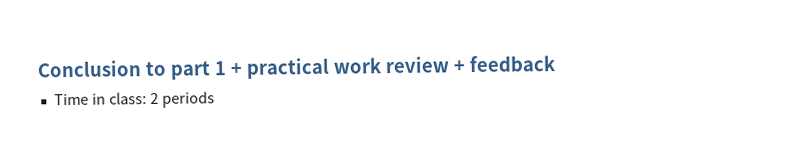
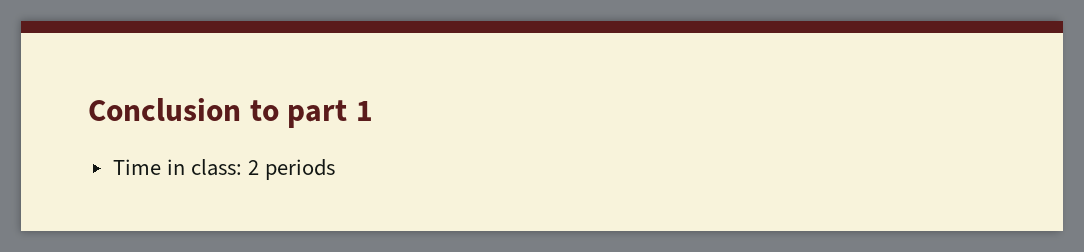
- Conclusion to part 1 + practical work review + feedback
+ Conclusion to part 1

